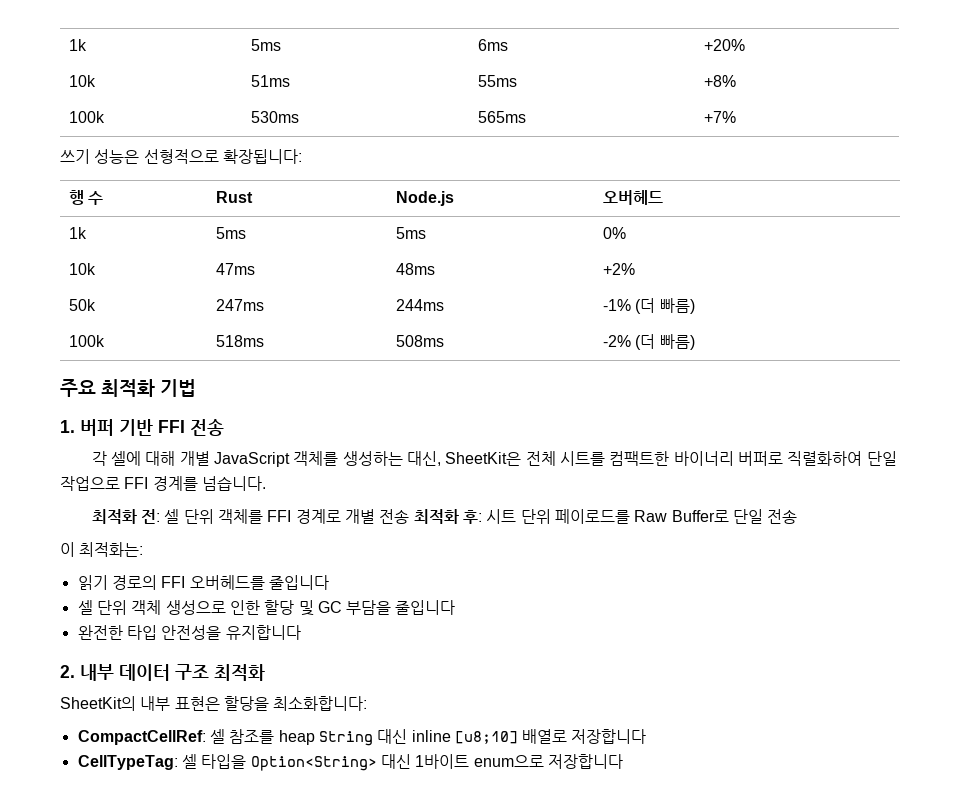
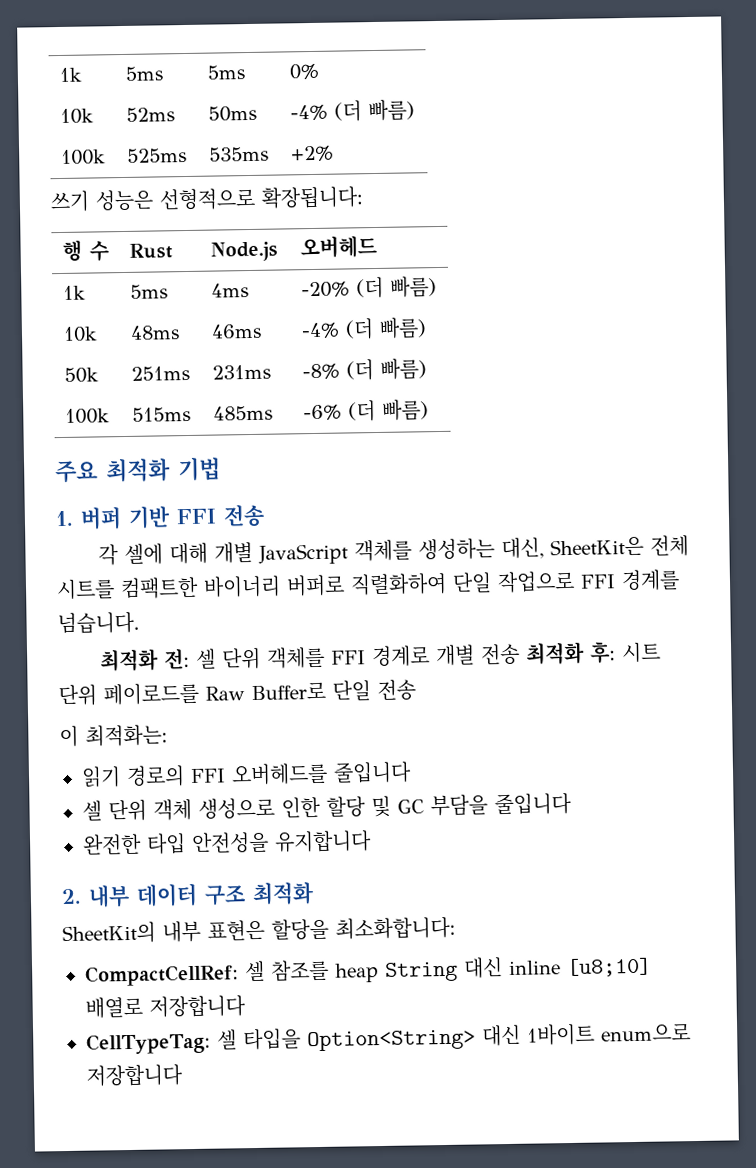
- 1k | 5ms | 6ms | +20%
- 10k | 51ms | 55ms | +8%
- 100k | 530ms | 565ms | +7%
+ 1k | 5ms | 5ms | 0%
+ 10k | 52ms | 50ms | -4% (더 빠름)
+ 100k | 525ms | 535ms | +2%
- 1k | 5ms | 5ms | 0%
- 10k | 47ms | 48ms | +2%
- 50k | 247ms | 244ms | -1% (더 빠름)
- 100k | 518ms | 508ms | -2% (더 빠름)
+ 1k | 5ms | 4ms | -20% (더 빠름)
+ 10k | 48ms | 46ms | -4% (더 빠름)
+ 50k | 251ms | 231ms | -8% (더 빠름)
+ 100k | 515ms | 485ms | -6% (더 빠름)

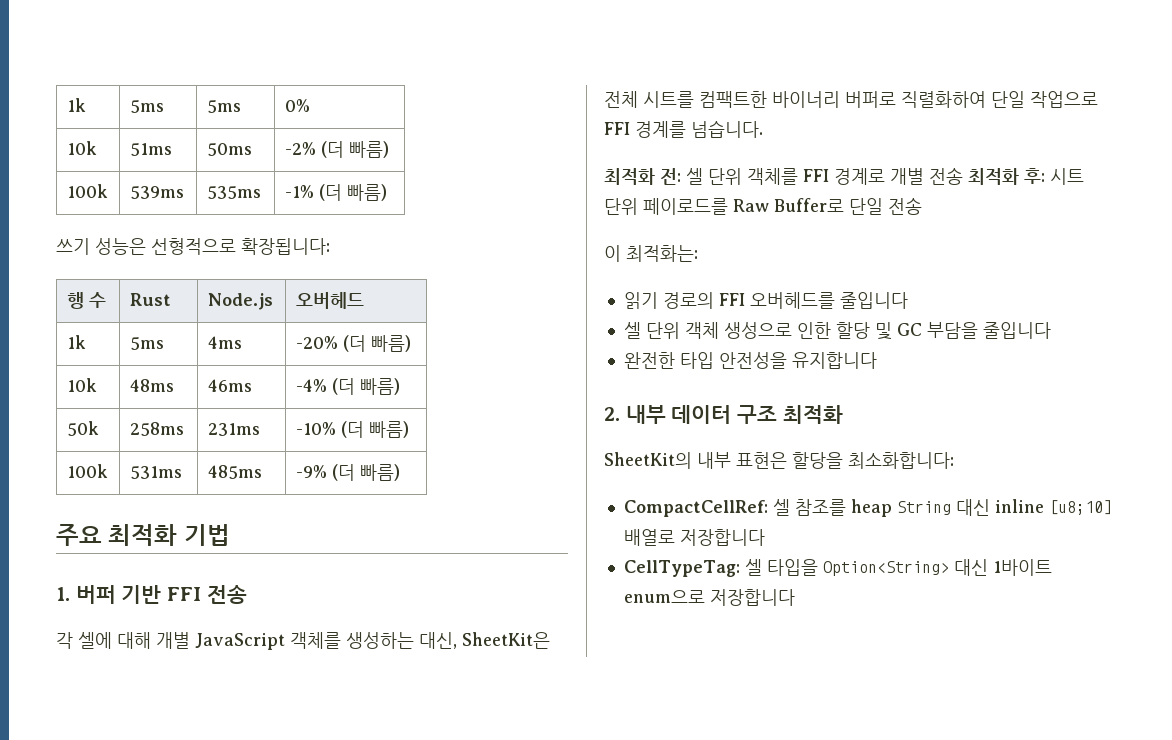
- 10k | 52ms | 50ms | -4% (더 빠름)
- 100k | 525ms | 535ms | +2%
+ 10k | 51ms | 50ms | -2% (더 빠름)
+ 100k | 539ms | 535ms | -1% (더 빠름)
- 50k | 251ms | 231ms | -8% (더 빠름)
- 100k | 515ms | 485ms | -6% (더 빠름)
+ 50k | 258ms | 231ms | -10% (더 빠름)
+ 100k | 531ms | 485ms | -9% (더 빠름)

